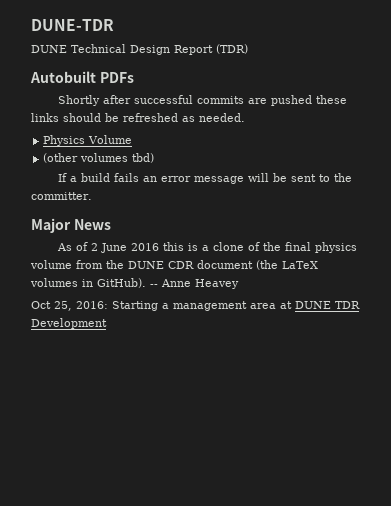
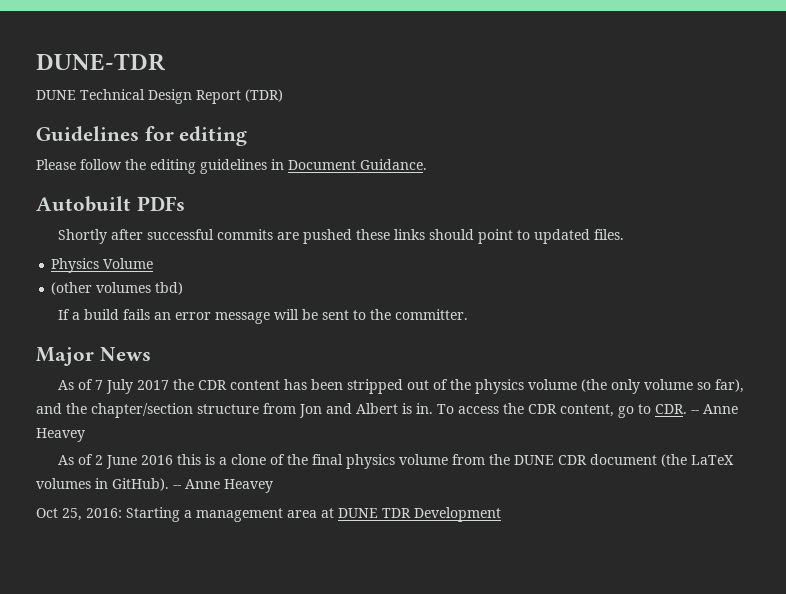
+ Guidelines for editing
+ Please follow the editing guidelines in Document Guidance.
- Shortly after successful commits are pushed these links should be refreshed as needed.
+ Shortly after successful commits are pushed these links should point to updated files.
+ As of 7 July 2017 the CDR content has been stripped out of the physics volume (the only volume so far), and the chapter/section structure from Jon and Albert is in. To access the CDR content, go to CDR. -- Anne Heavey

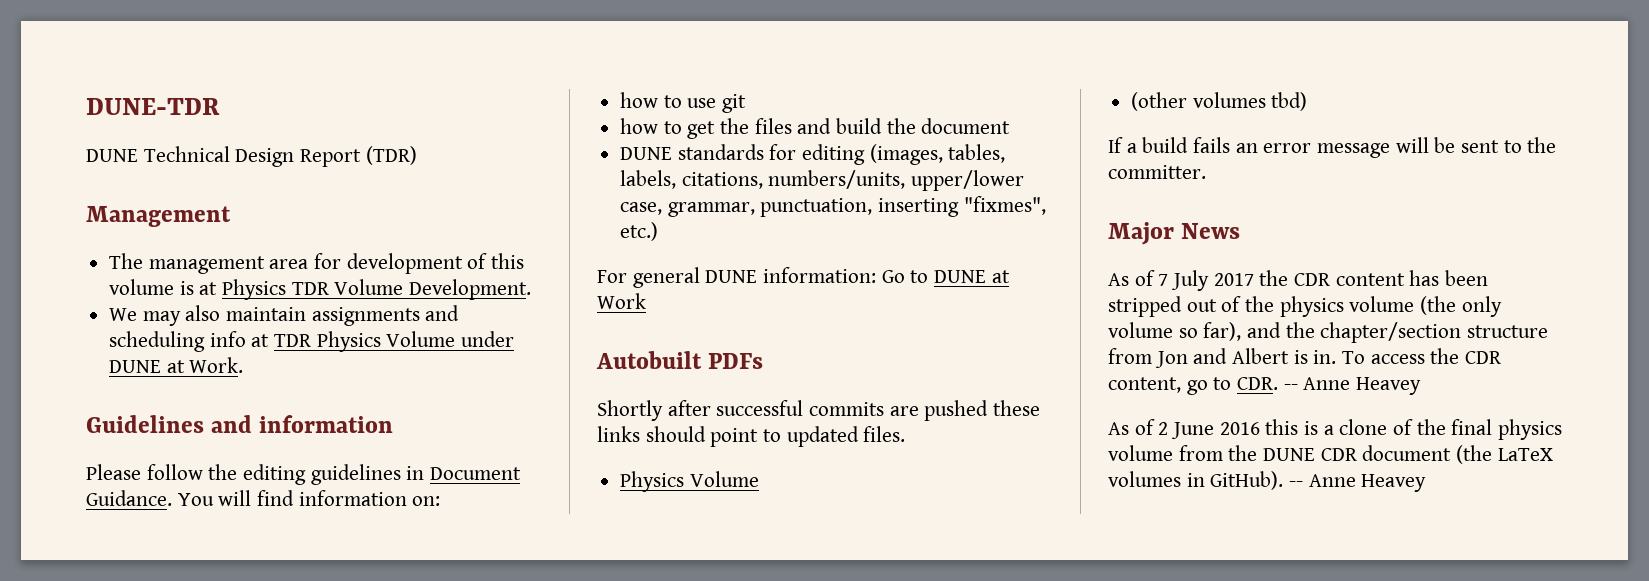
+ Management
+ The management area for development of this volume is at Physics TDR Volume Development.
+ We may also maintain assignments and scheduling info at TDR Physics Volume under DUNE at Work.
- Guidelines for editing
+ Guidelines and information
+ You will find information on:
+ how to use git
+ how to get the files and build the document
+ DUNE standards for editing (images, tables, labels, citations, numbers/units, upper/lower case, grammar, punctuation, inserting "fixmes", etc.)
+ For general DUNE information: Go to DUNE at Work
- Oct 25, 2016: Starting a management area at DUNE TDR Development

